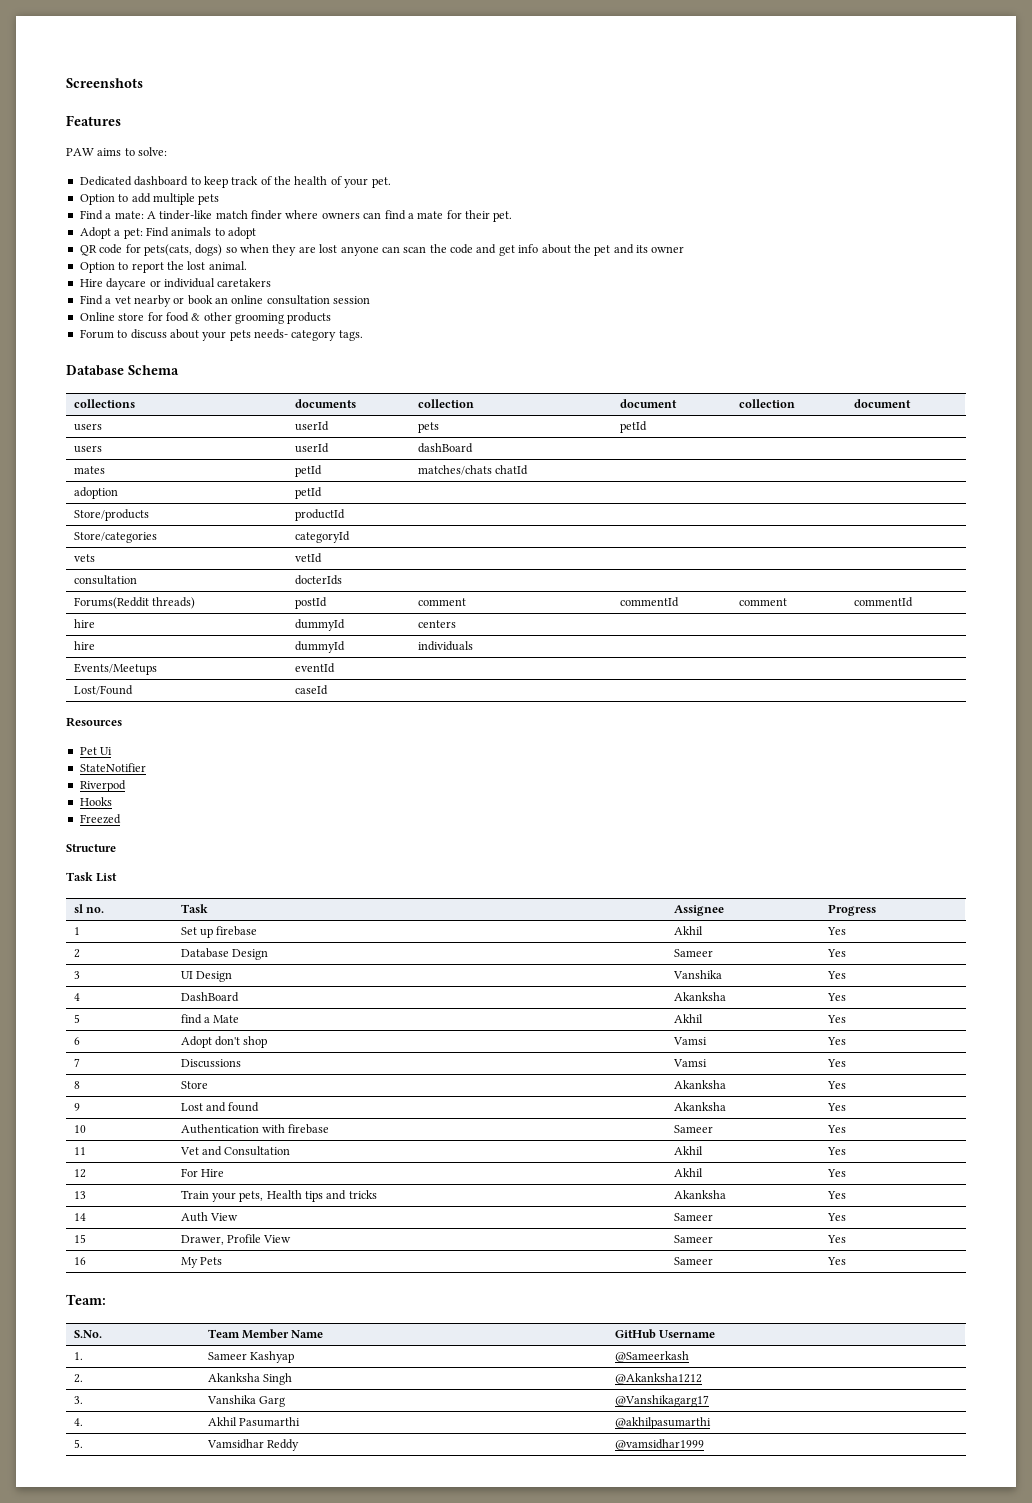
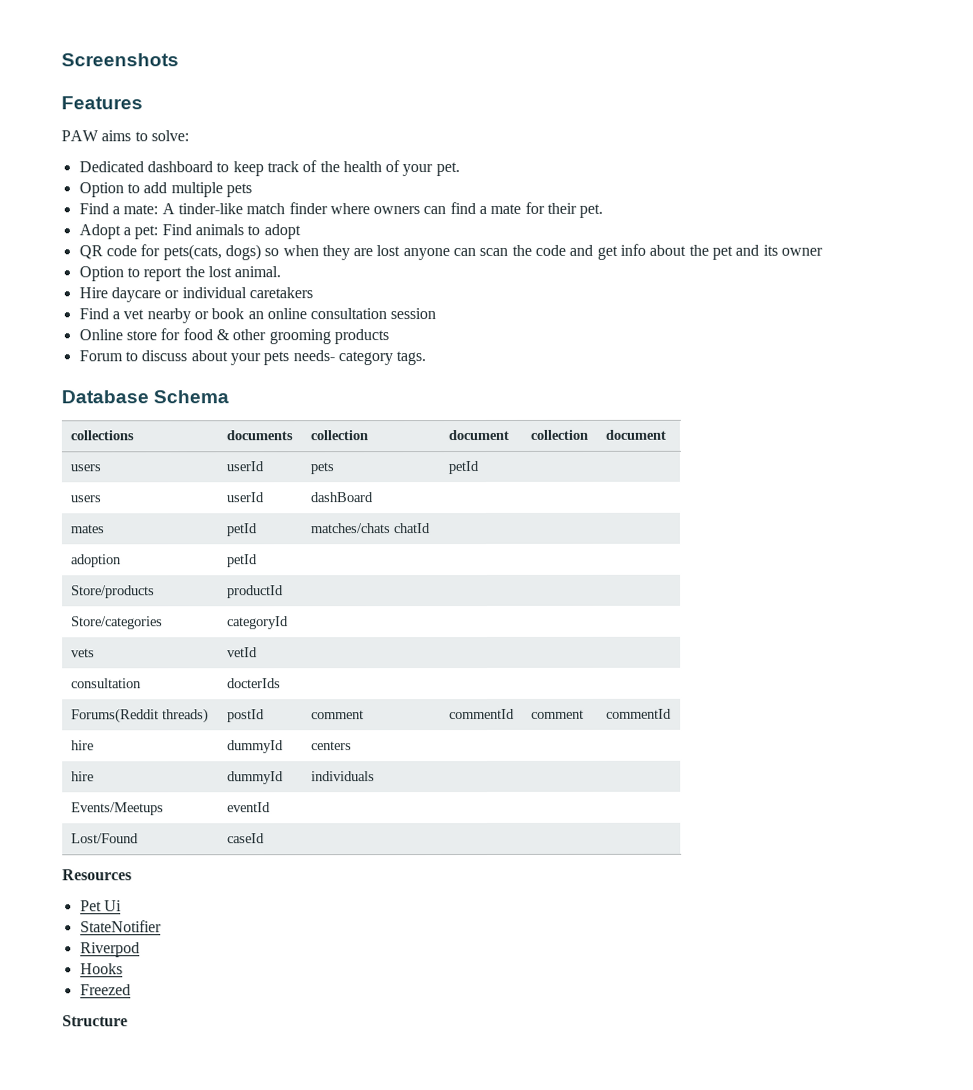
- Task List
- sl no. | Task | Assignee | Progress
- 1 | Set up firebase | Akhil | Yes
- 2 | Database Design | Sameer | Yes
- 3 | UI Design | Vanshika | Yes
- 4 | DashBoard | Akanksha | Yes
- 5 | find a Mate | Akhil | Yes
- 6 | Adopt don't shop | Vamsi | Yes
- 7 | Discussions | Vamsi | Yes
- 8 | Store | Akanksha | Yes
- 9 | Lost and found | Akanksha | Yes
- 10 | Authentication with firebase | Sameer | Yes
- 11 | Vet and Consultation | Akhil | Yes
- 12 | For Hire | Akhil | Yes
- 13 | Train your pets, Health tips and tricks | Akanksha | Yes
- 14 | Auth View | Sameer | Yes
- 15 | Drawer, Profile View | Sameer | Yes
- 16 | My Pets | Sameer | Yes
- Team:
- S.No. | Team Member Name | GitHub Username
- 1. | Sameer Kashyap | @Sameerkash
- 2. | Akanksha Singh | @Akanksha1212
- 3. | Vanshika Garg | @Vanshikagarg17
- 4. | Akhil Pasumarthi | @akhilpasumarthi
- 5. | Vamsidhar Reddy | @vamsidhar1999

